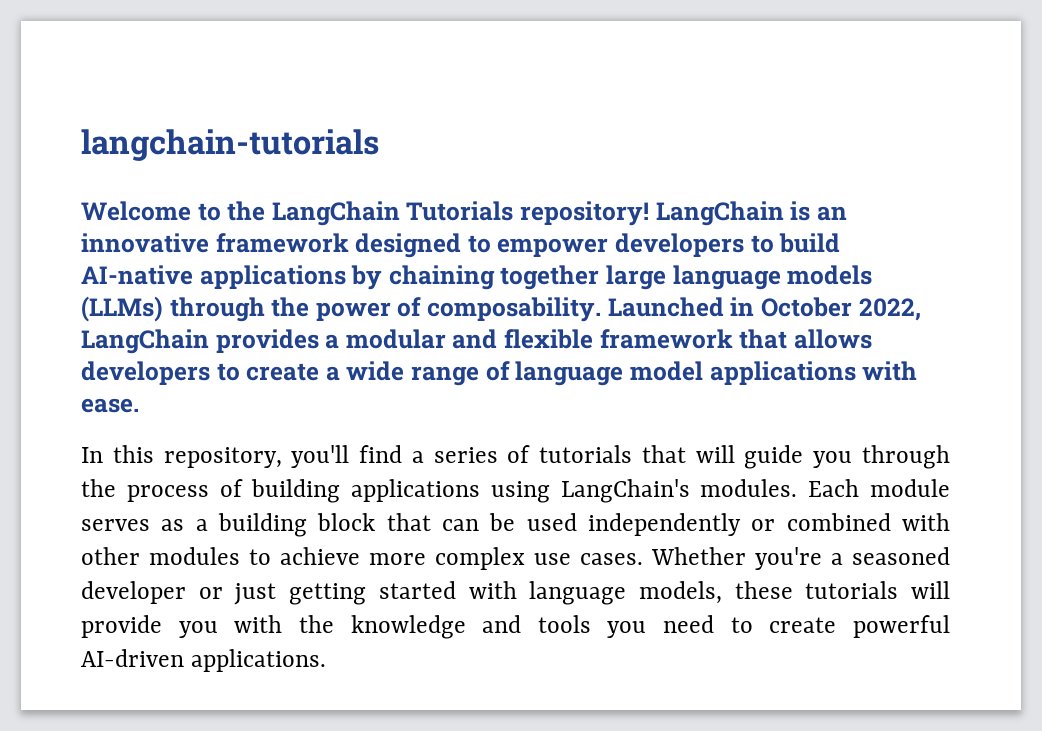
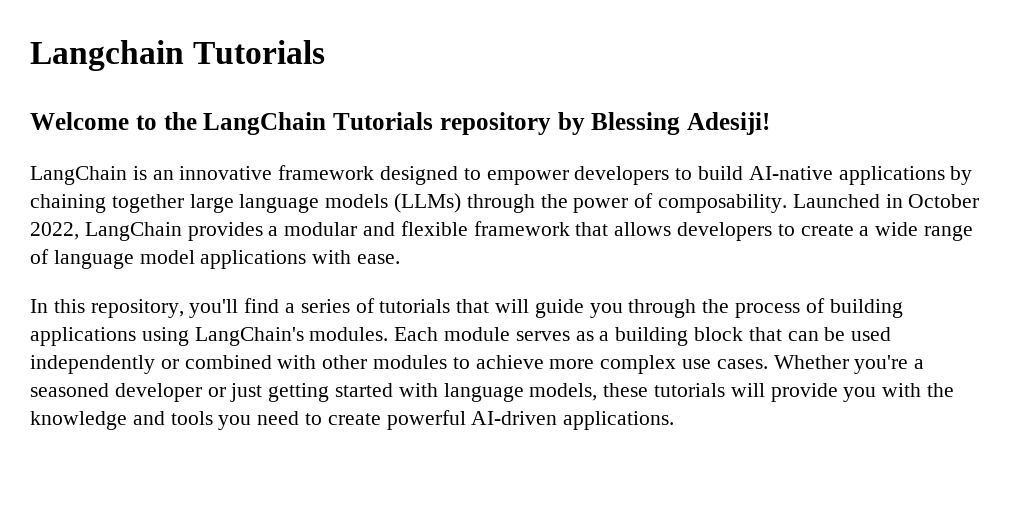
- langchain-tutorials
+ Langchain Tutorials
- Welcome to the LangChain Tutorials repository! LangChain is an innovative framework designed to empower developers to build AI-native applications by chaining together large language models (LLMs) through the power of composability.
+ Welcome to the LangChain Tutorials repository by Blessing Adesiji!
+ LangChain is an innovative framework designed to empower developers to build AI-native applications by chaining together large language models (LLMs) through the power of composability.

